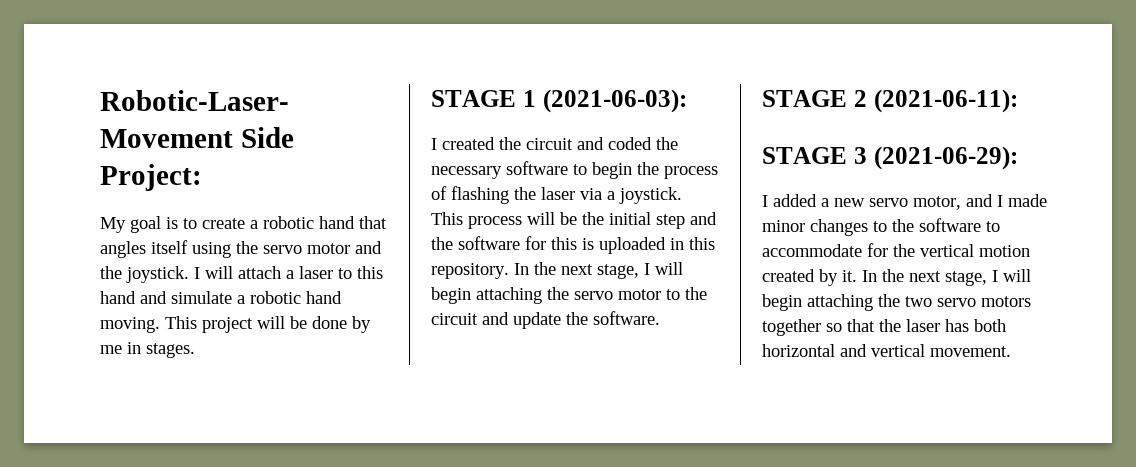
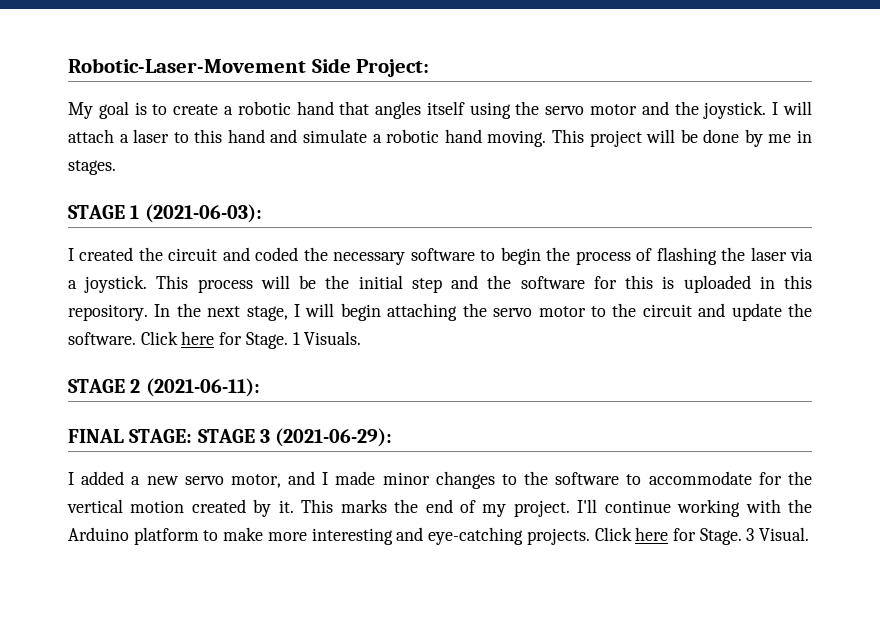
+ Click here for Stage. 1 Visuals.
- STAGE 3 (2021-06-29):
+ FINAL STAGE: STAGE 3 (2021-06-29):
- In the next stage, I will begin attaching the two servo motors together so that the laser has both horizontal and vertical movement.
+ This marks the end of my project. I'll continue working with the Arduino platform to make more interesting and eye-catching projects. Click here for Stage. 3 Visual.

